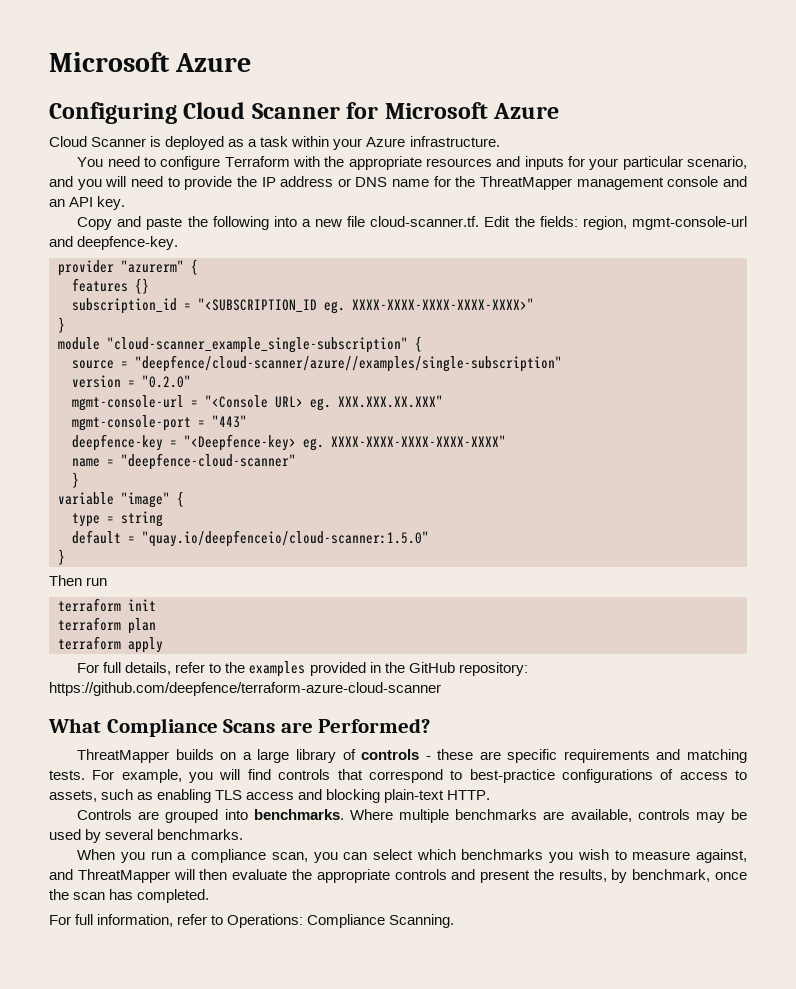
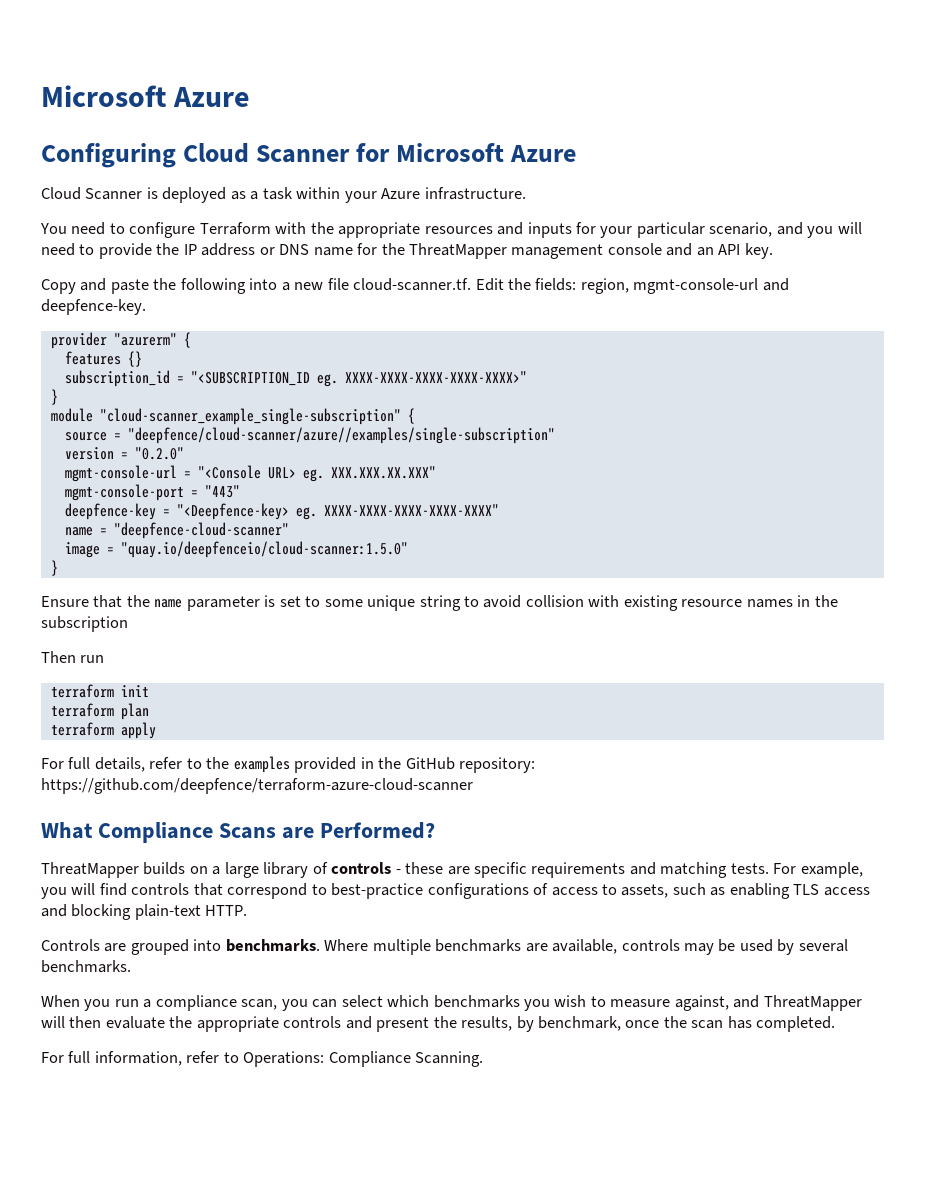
  name = "deepfence-cloud-scanner"
+ image = "quay.io/deepfenceio/cloud-scanner:1.5.0"
  }
- variable "image" {
- type = string
- default = "quay.io/deepfenceio/cloud-scanner:1.5.0"
- }
+ Ensure that the name parameter is set to some unique string to avoid collision with existing resource names in the subscription

